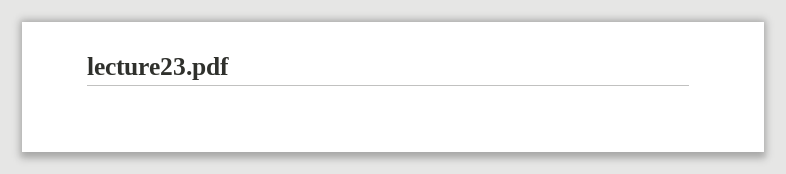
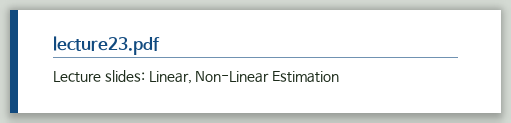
+ Lecture slides: Linear, Non-Linear Estimation

